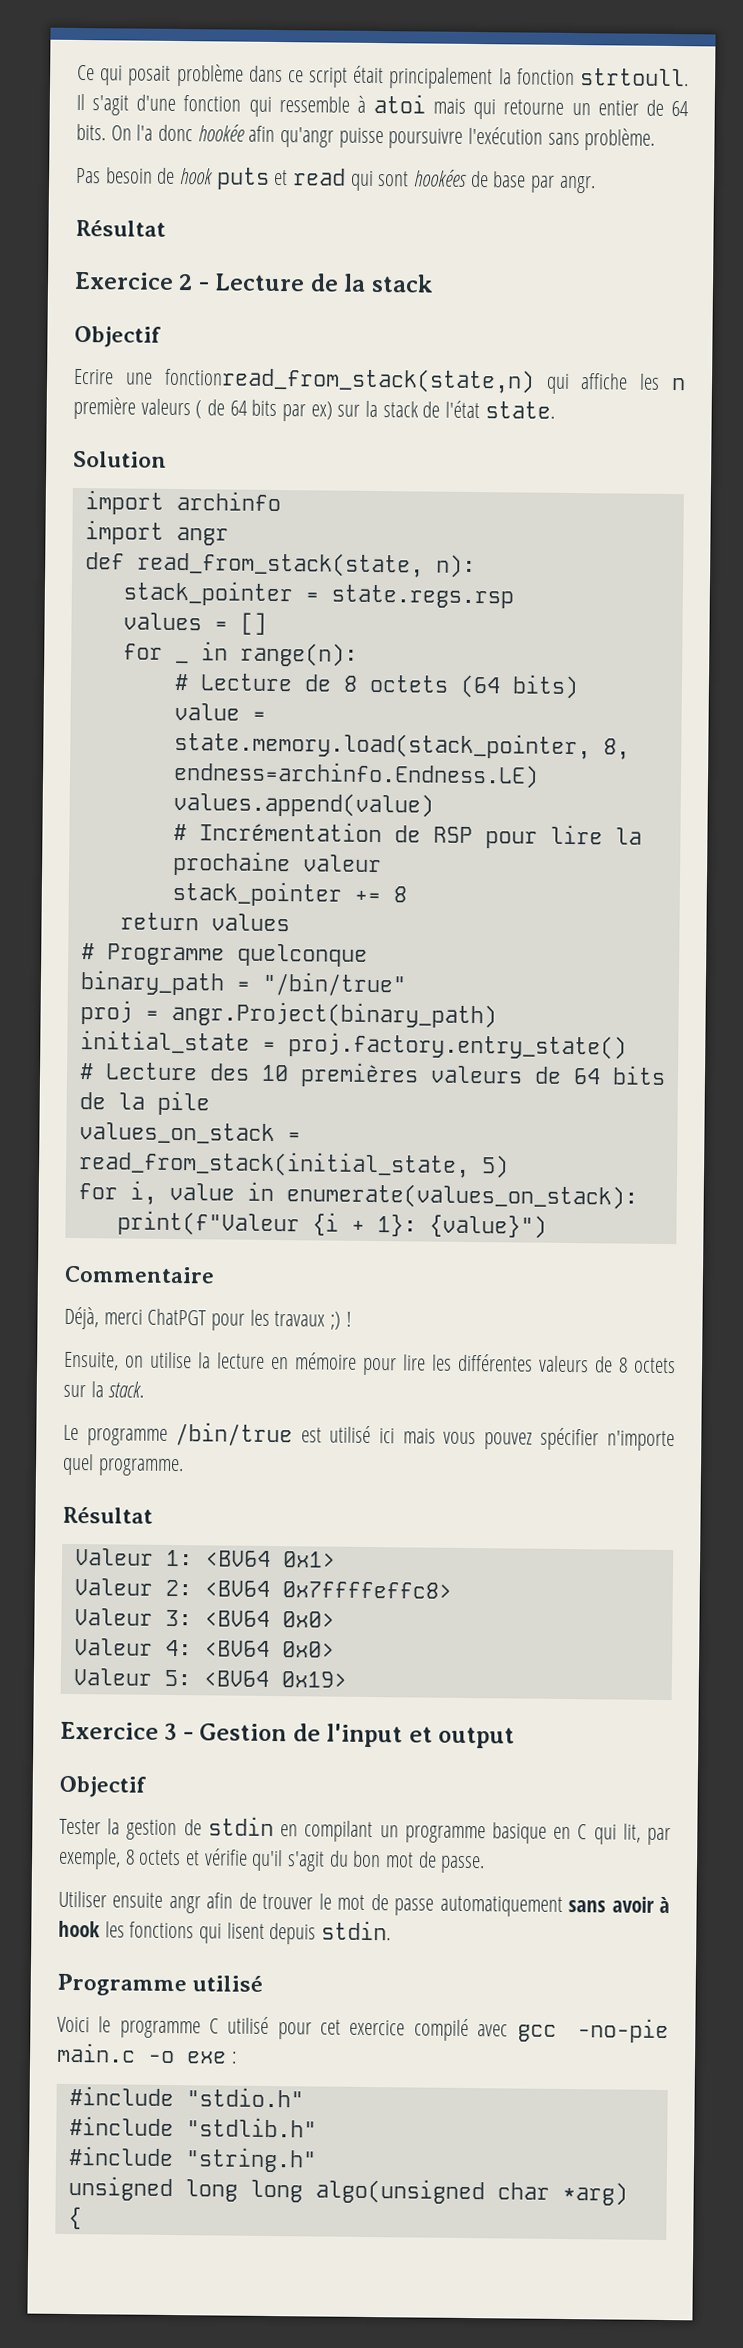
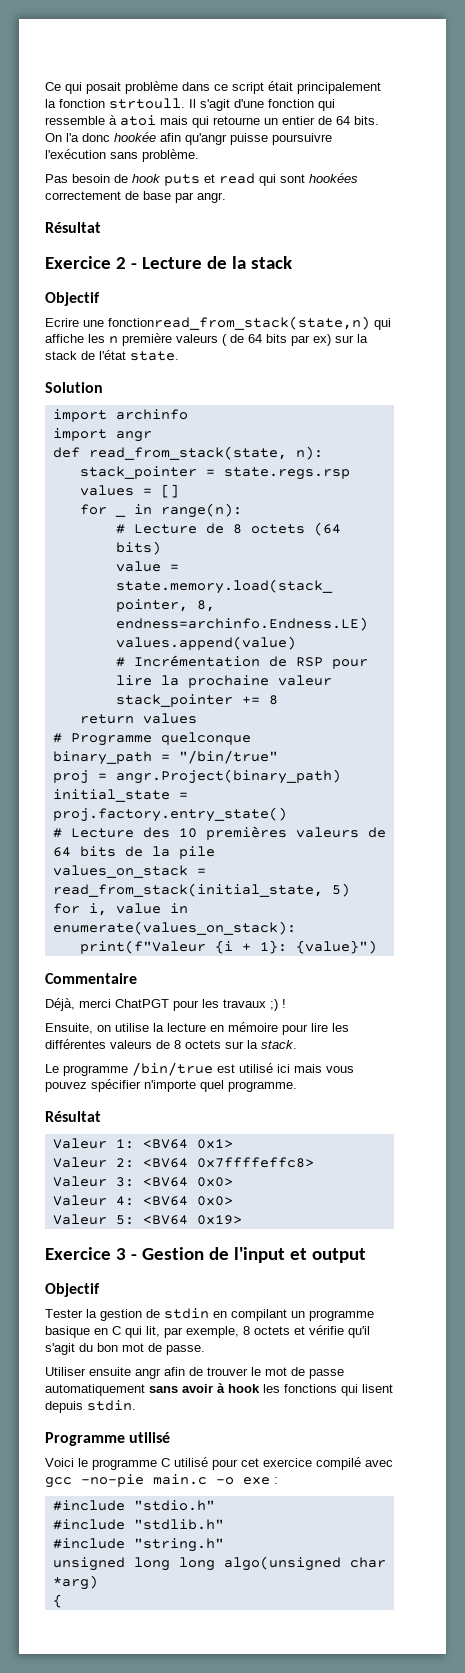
- Pas besoin de hook puts et read qui sont hookées de base par angr.
+ Pas besoin de hook puts et read qui sont hookées correctement de base par angr.

